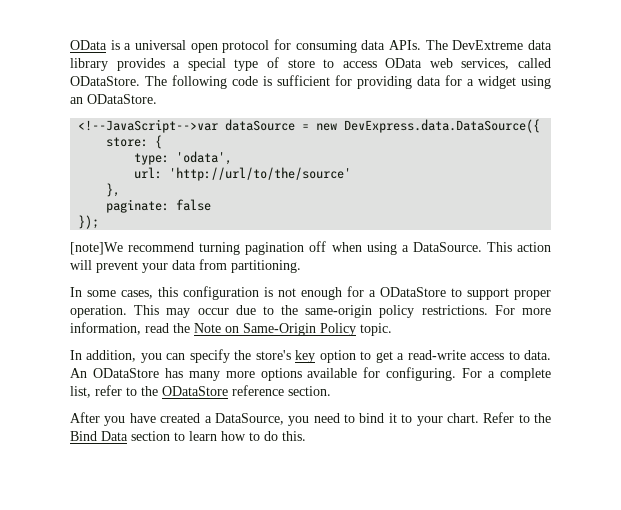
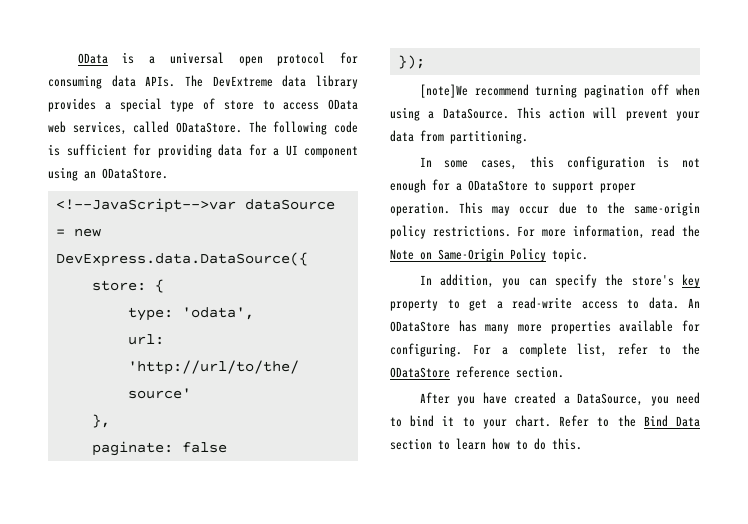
- The following code is sufficient for providing data for a widget using an ODataStore.
+ The following code is sufficient for providing data for a UI component using an ODataStore.
- In addition, you can specify the store's key option to get a read-write access to data.
+ In addition, you can specify the store's key property to get a read-write access to data.
- An ODataStore has many more options available for configuring.
+ An ODataStore has many more properties available for configuring.

